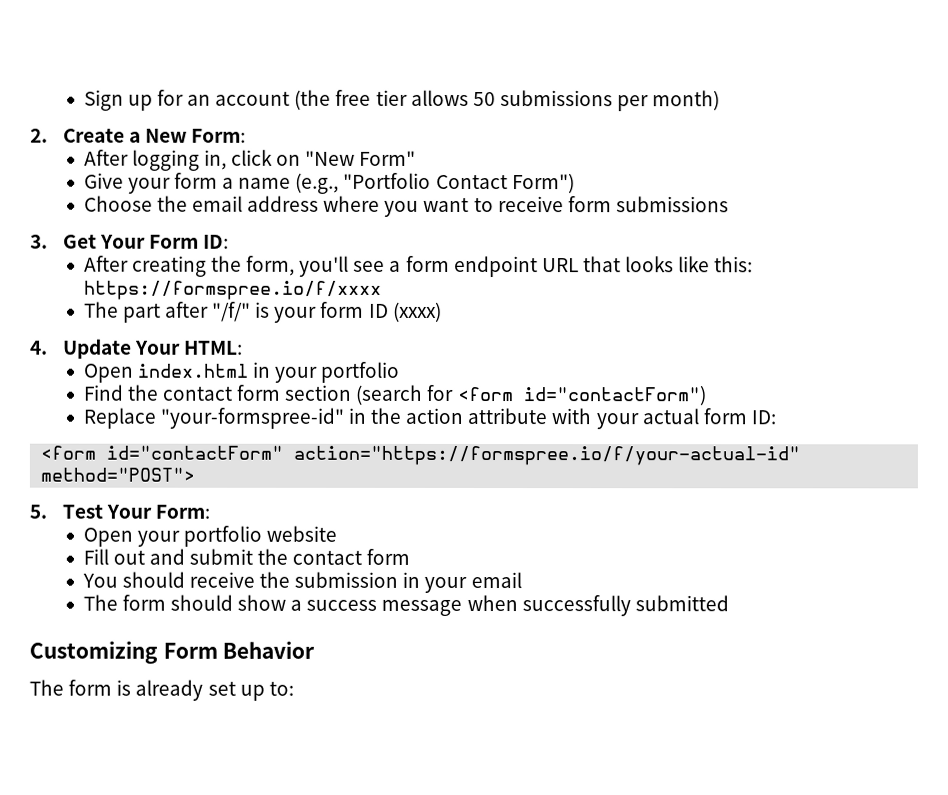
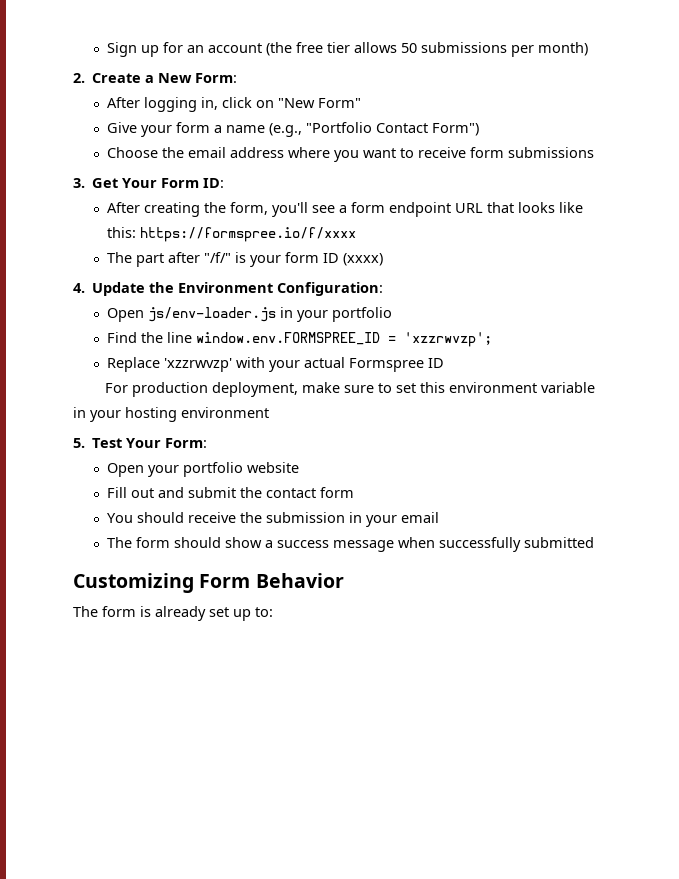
- 4. Update Your HTML:
- Open index.html in your portfolio
+ 4. Update the Environment Configuration:
+ Open js/env-loader.js in your portfolio
- Find the contact form section (search for <form id="contactForm")
- Replace "your-formspree-id" in the action attribute with your actual form ID:
- <form id="contactForm" action="https://formspree.io/f/your-actual-id" method="POST">
+ Find the line window.env.FORMSPREE_ID = 'xzzrwvzp';
+ Replace 'xzzrwvzp' with your actual Formspree ID
+ For production deployment, make sure to set this environment variable in your hosting environment

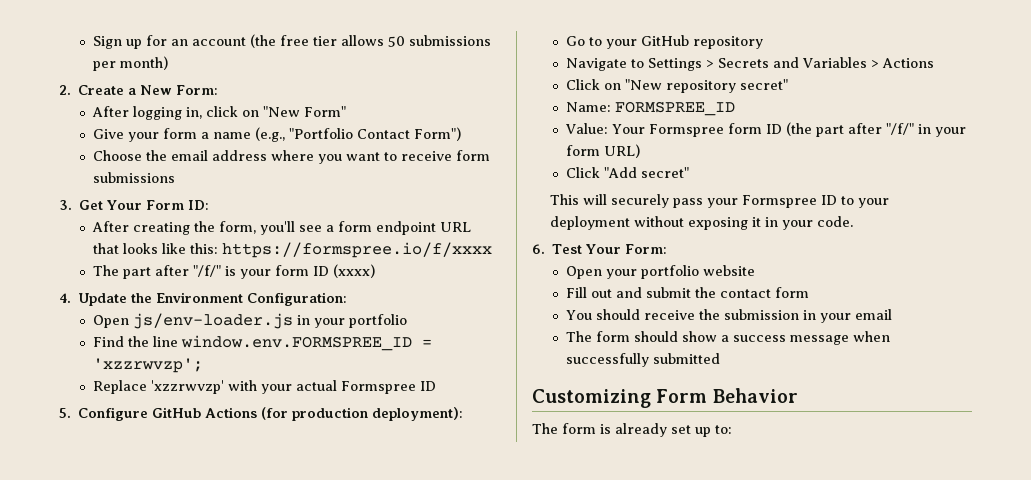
- For production deployment, make sure to set this environment variable in your hosting environment
- 5. Test Your Form:
+ 5. Configure GitHub Actions (for production deployment):
+ Go to your GitHub repository
+ Navigate to Settings > Secrets and Variables > Actions
+ Click on "New repository secret"
+ Name: FORMSPREE_ID
+ Value: Your Formspree form ID (the part after "/f/" in your form URL)
+ Click "Add secret"
+ This will securely pass your Formspree ID to your deployment without exposing it in your code.
+ 6. Test Your Form:

